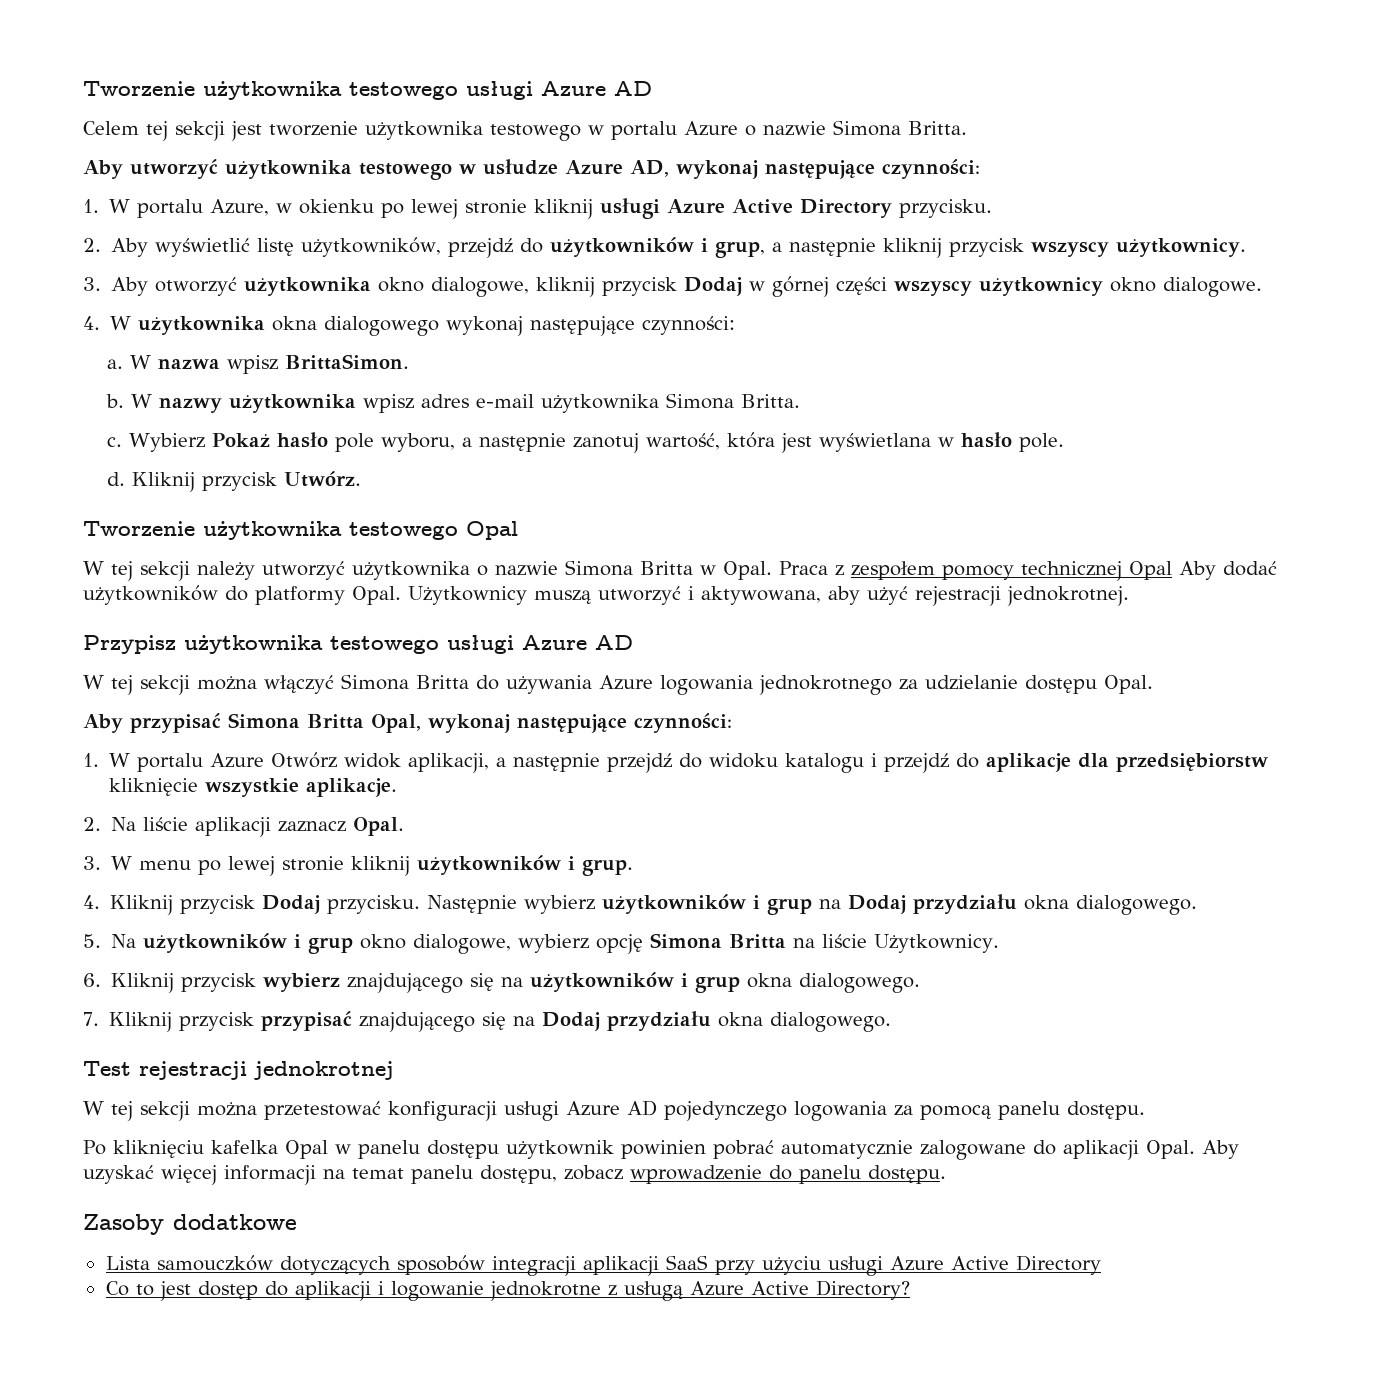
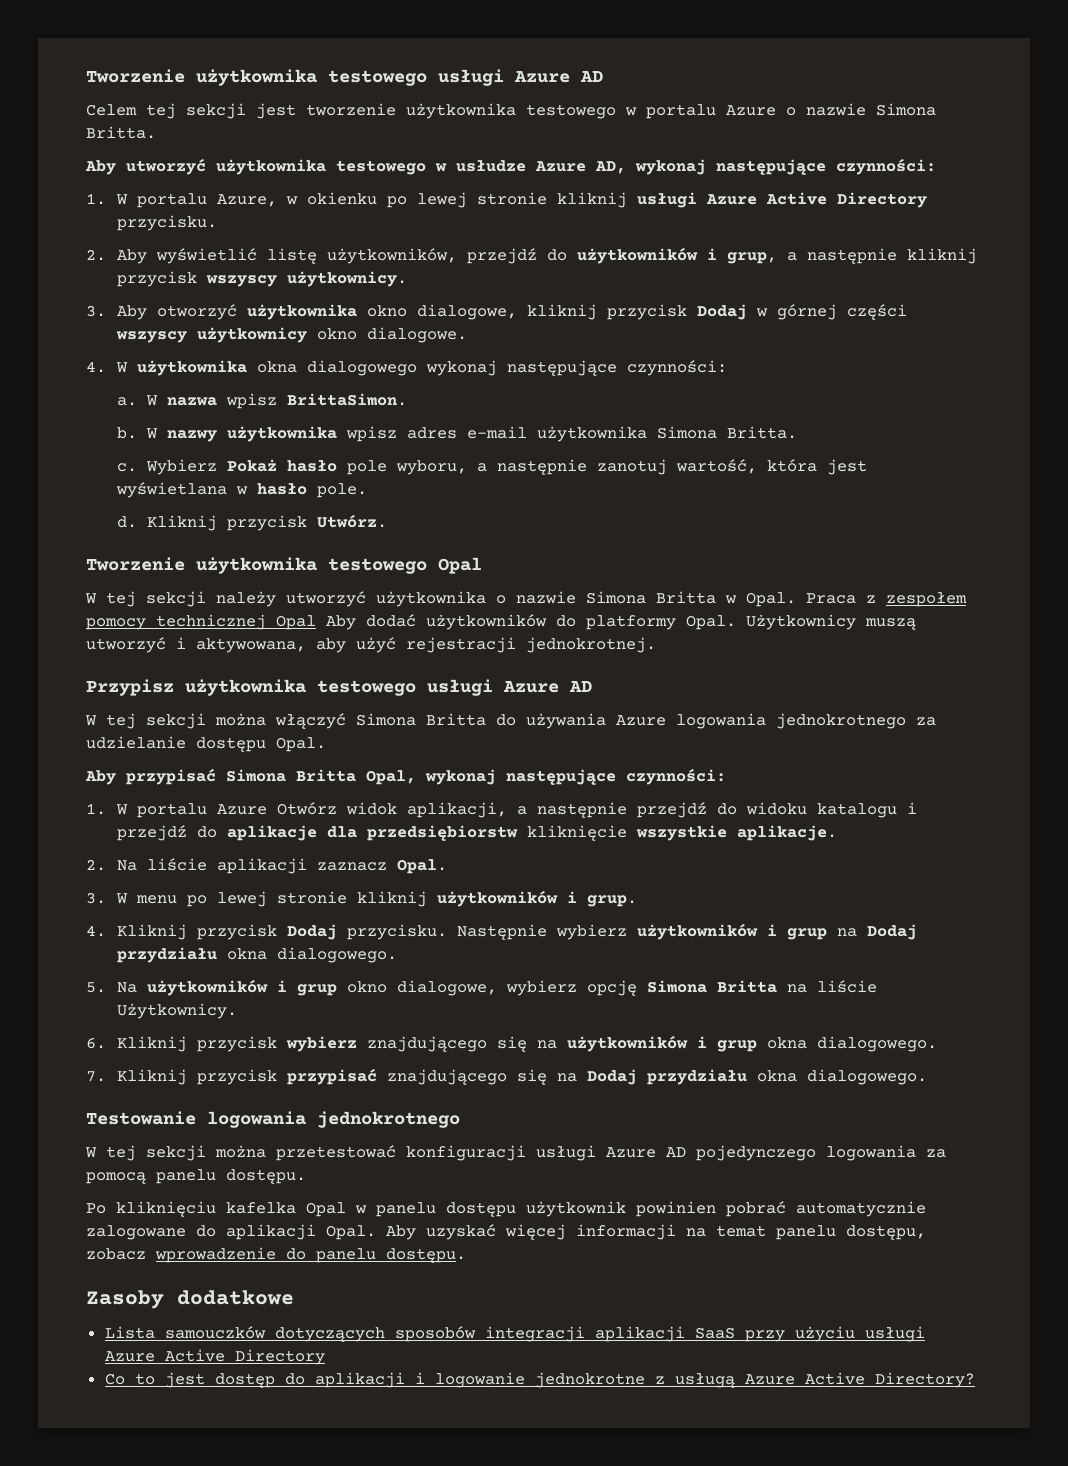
- Test rejestracji jednokrotnej
+ Testowanie logowania jednokrotnego

